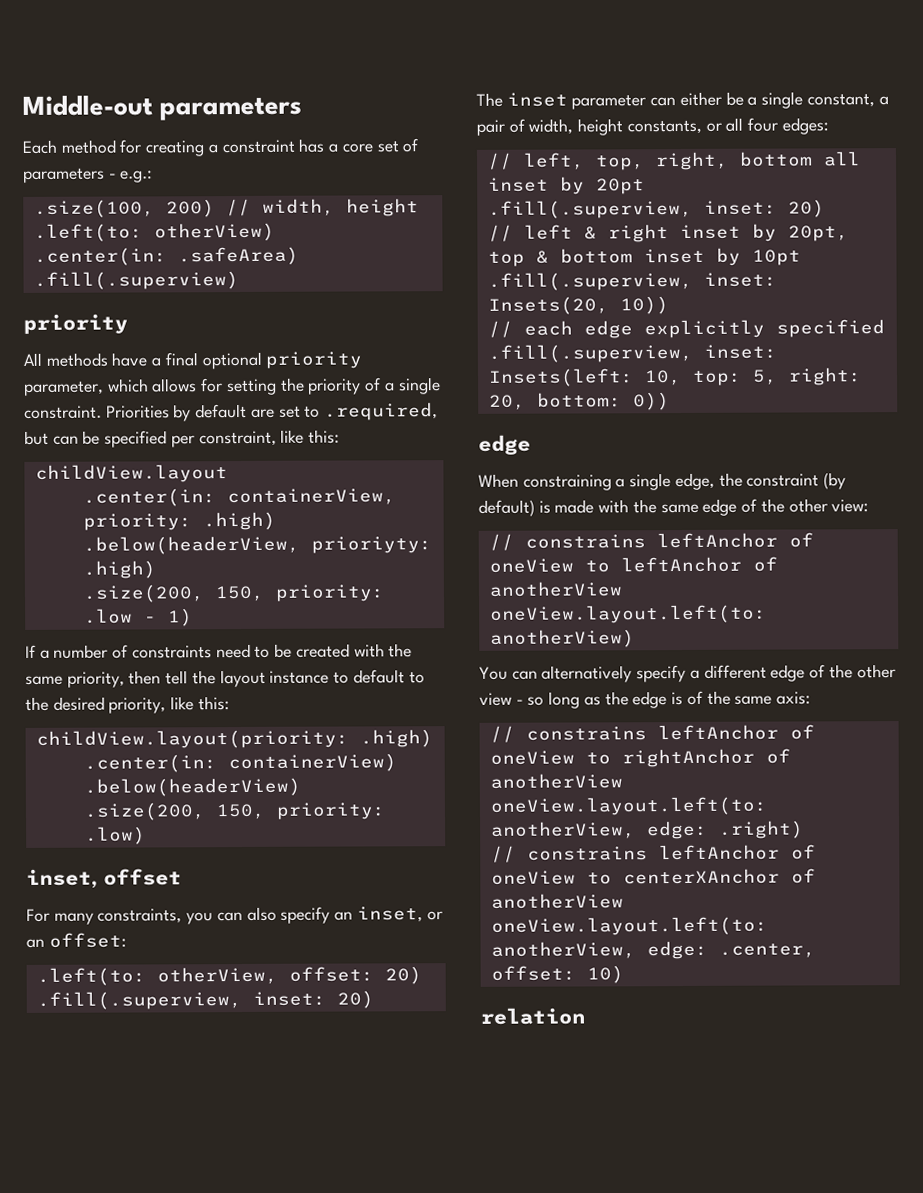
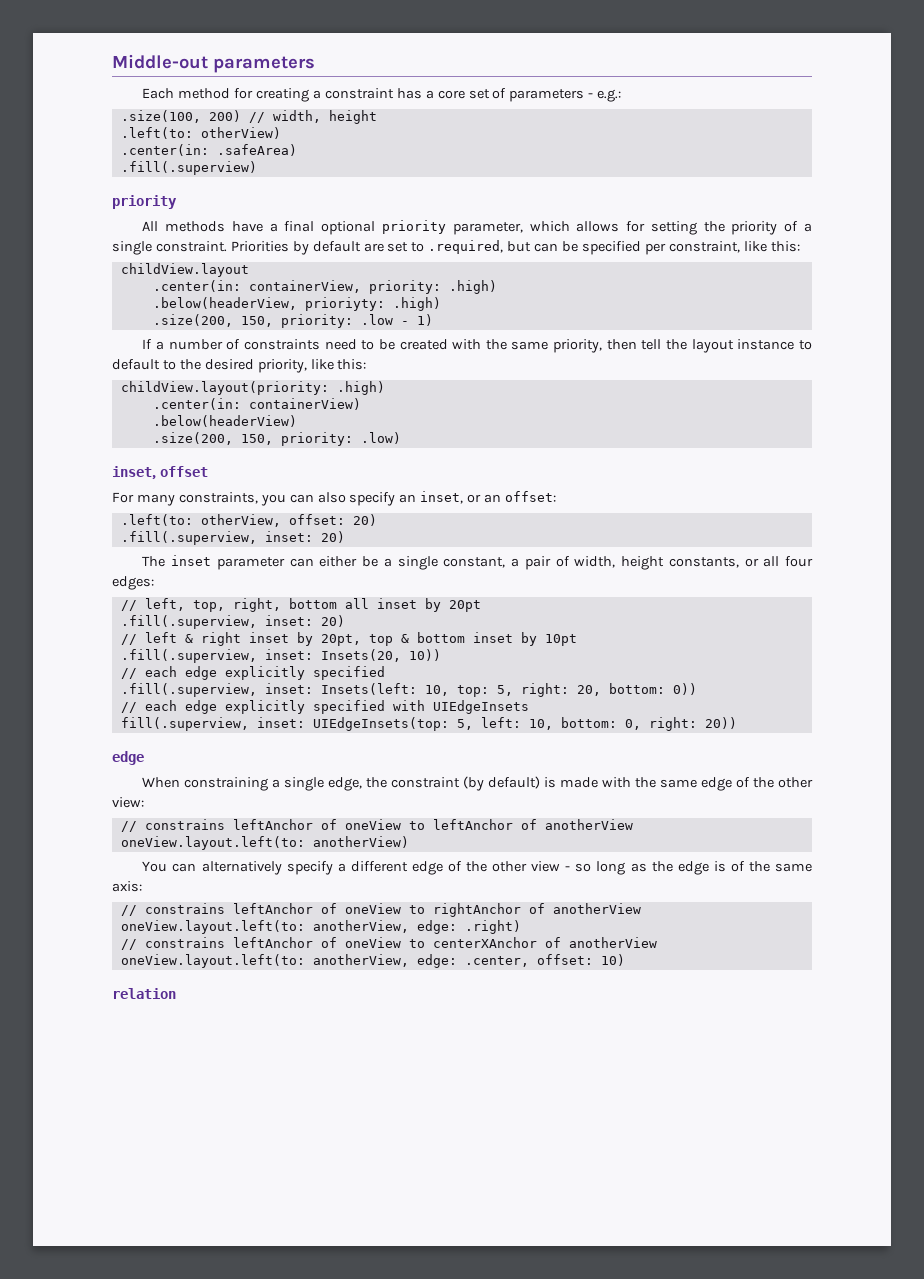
+ // each edge explicitly specified with UIEdgeInsets
+ fill(.superview, inset: UIEdgeInsets(top: 5, left: 10, bottom: 0, right: 20))

